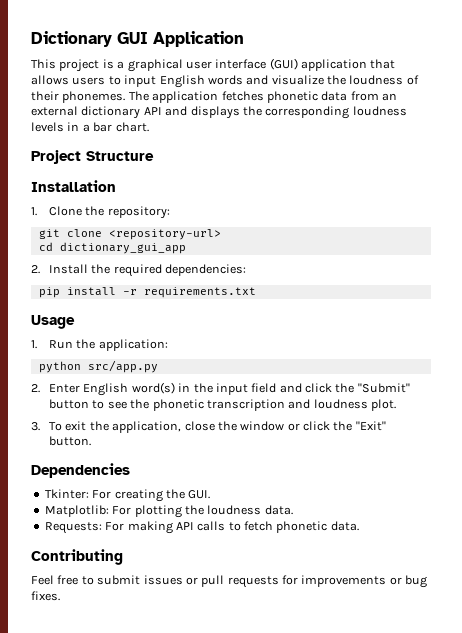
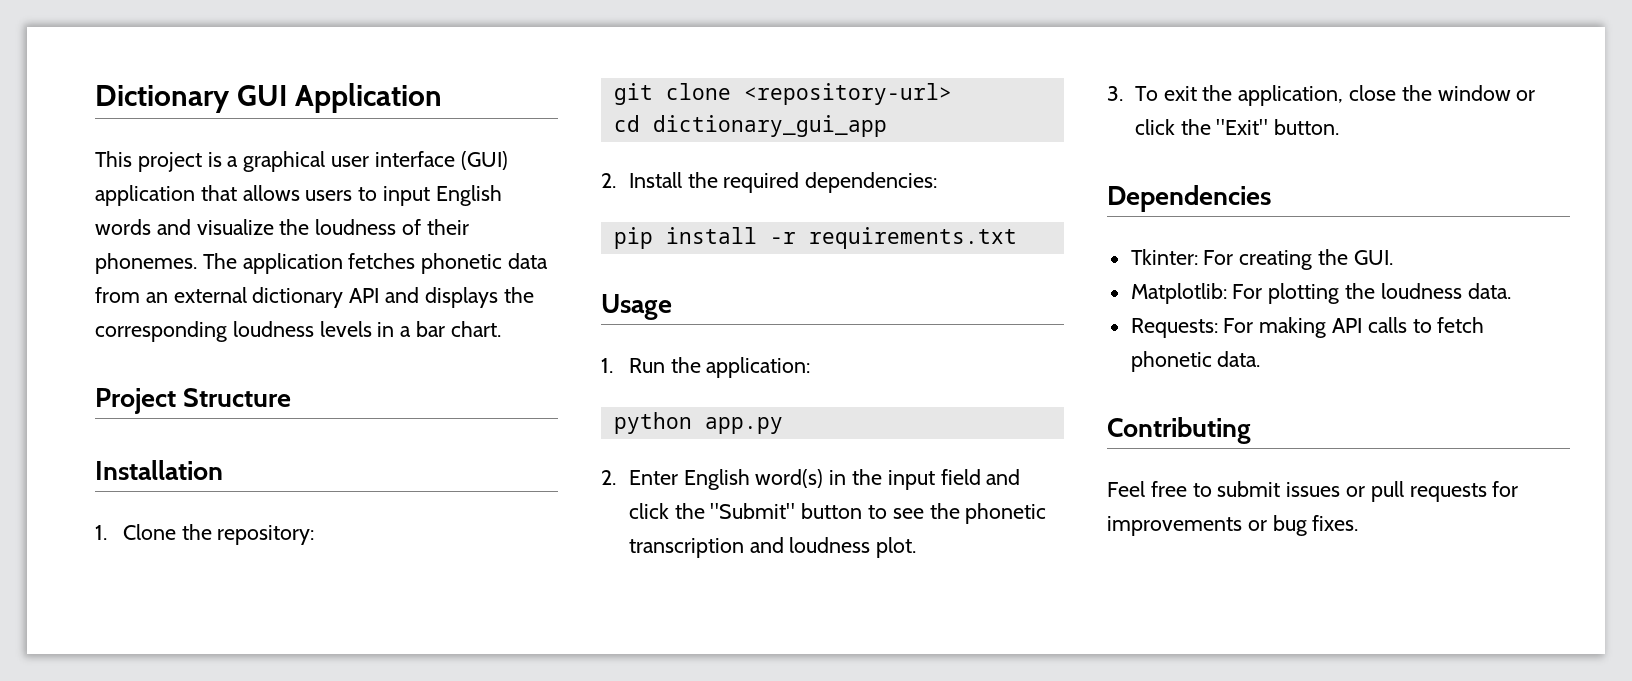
- python src/app.py
+ python app.py

